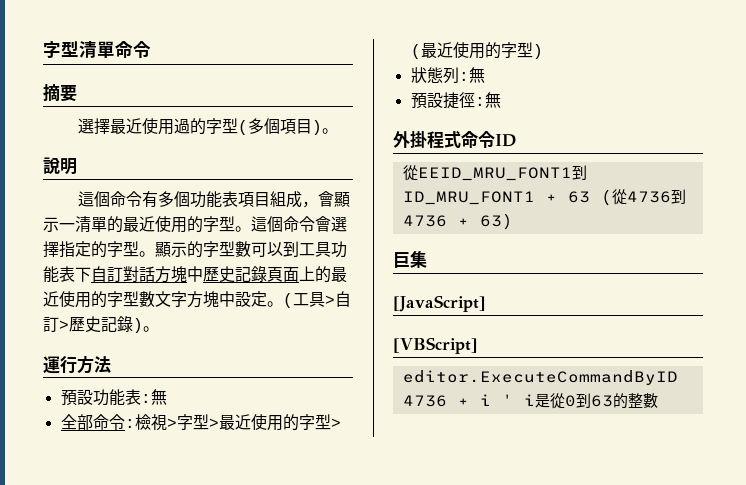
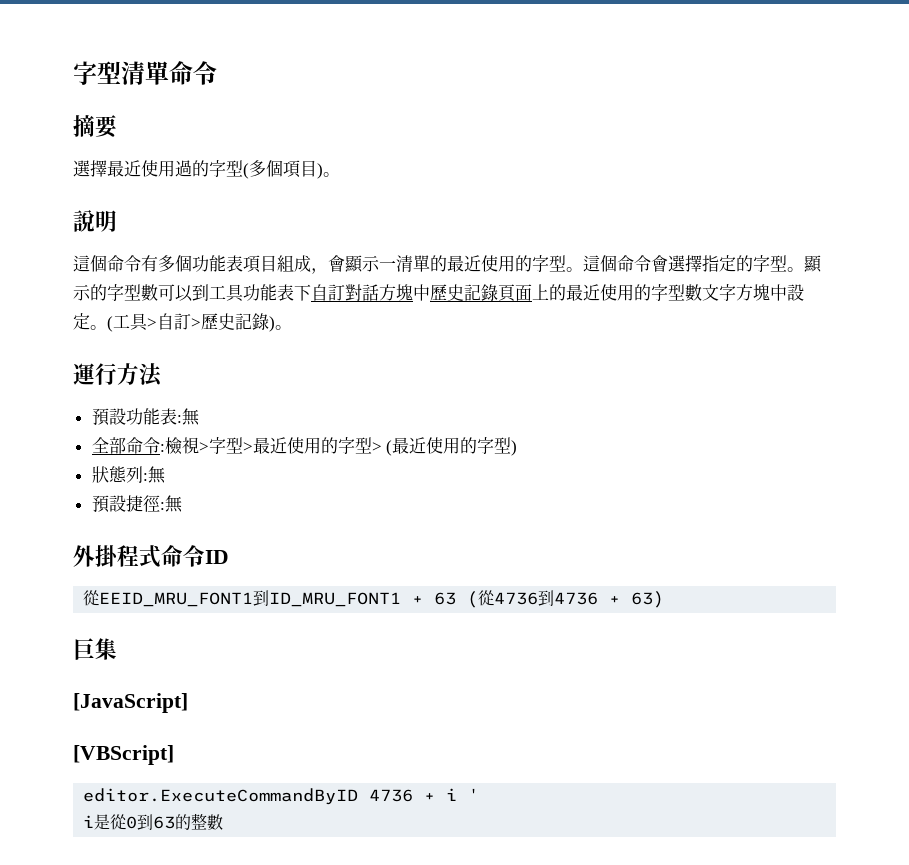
- editor.ExecuteCommandByID 4736 + i ' i是從0到63的整數
+ editor.ExecuteCommandByID 4736 + i '
+ i是從0到63的整數

